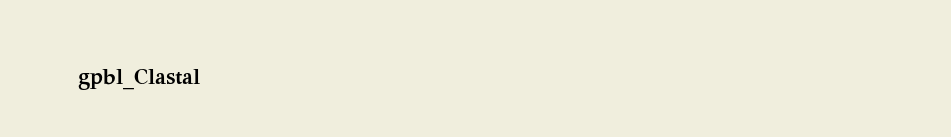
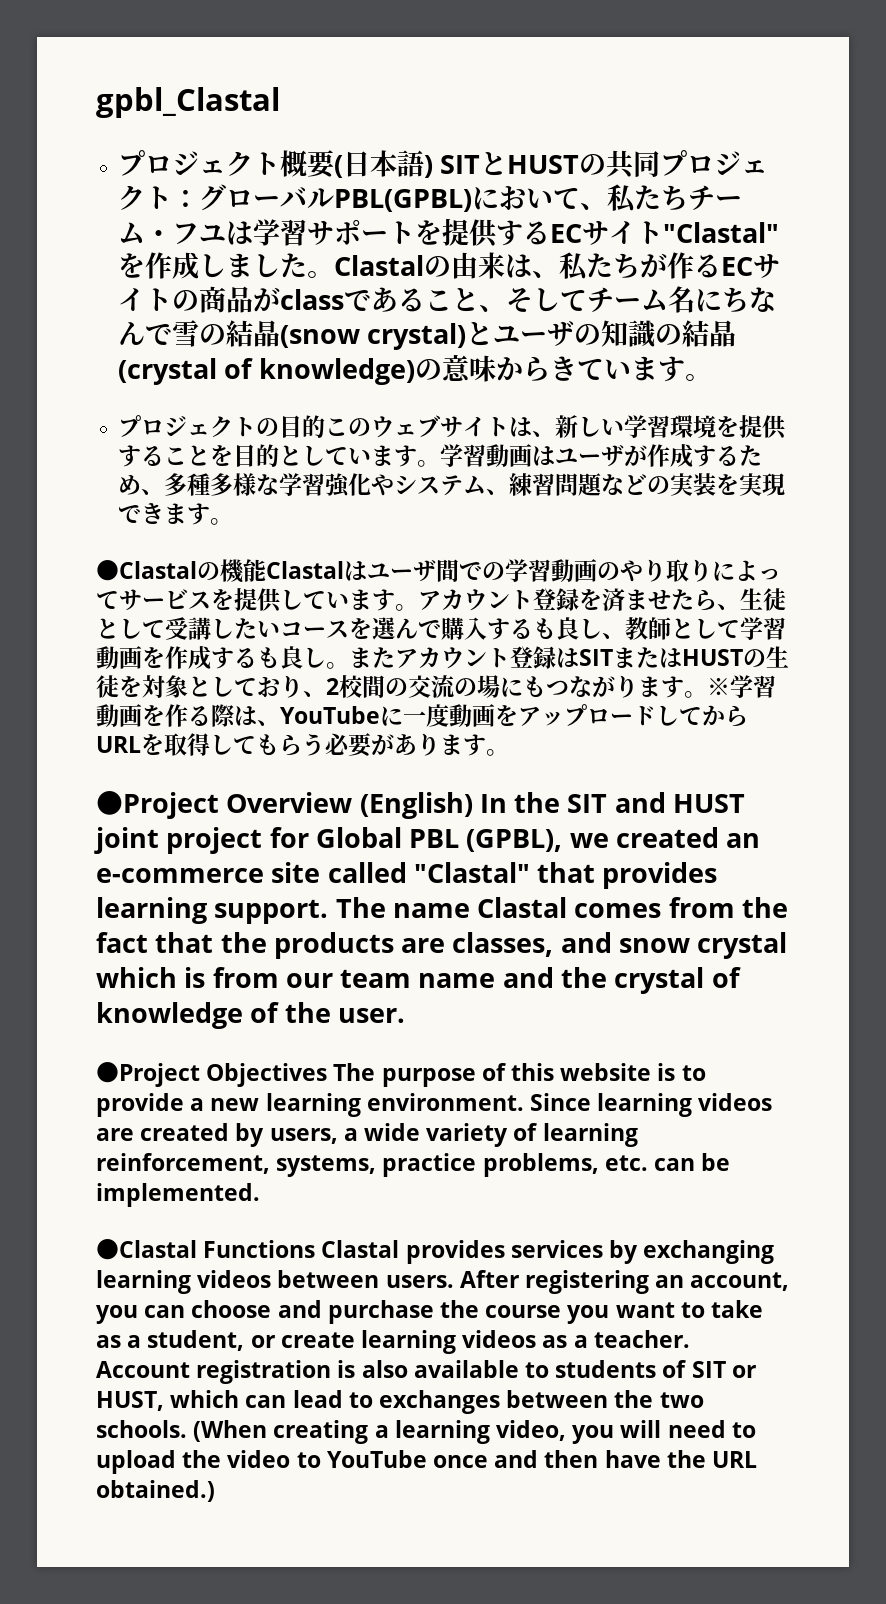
+ プロジェクト概要(日本語) SITとHUSTの共同プロジェクト：グローバルPBL(GPBL)において、私たちチーム・フユは学習サポートを提供するECサイト"Clastal"を作成しました。Clastalの由来は、私たちが作るECサイトの商品がclassであること、そしてチーム名にちなんで雪の結晶(snow crystal)とユーザの知識の結晶(crystal of knowledge)の意味からきています。
+ プロジェクトの目的このウェブサイトは、新しい学習環境を提供することを目的としています。学習動画はユーザが作成するため、多種多様な学習強化やシステム、練習問題などの実装を実現できます。
+ ●Clastalの機能Clastalはユーザ間での学習動画のやり取りによってサービスを提供しています。アカウント登録を済ませたら、生徒として受講したいコースを選んで購入するも良し、教師として学習動画を作成するも良し。またアカウント登録はSITまたはHUSTの生徒を対象としており、2校間の交流の場にもつながります。※学習動画を作る際は、YouTubeに一度動画をアップロードしてからURLを取得してもらう必要があります。
+ ●Project Overview (English) In the SIT and HUST joint project for Global PBL (GPBL), we created an e-commerce site called "Clastal" that provides learning support. The name Clastal comes from the fact that the products are classes, and snow crystal which is from our team name and the crystal of knowledge of the user.
+ ●Project Objectives The purpose of this website is to provide a new learning environment. Since learning videos are created by users, a wide variety of learning reinforcement, systems, practice problems, etc. can be implemented.
+ ●Clastal Functions Clastal provides services by exchanging learning videos between users. After registering an account, you can choose and purchase the course you want to take as a student, or create learning videos as a teacher. Account registration is also available to students of SIT or HUST, which can lead to exchanges between the two schools. (When creating a learning video, you will need to upload the video to YouTube once and then have the URL obtained.)

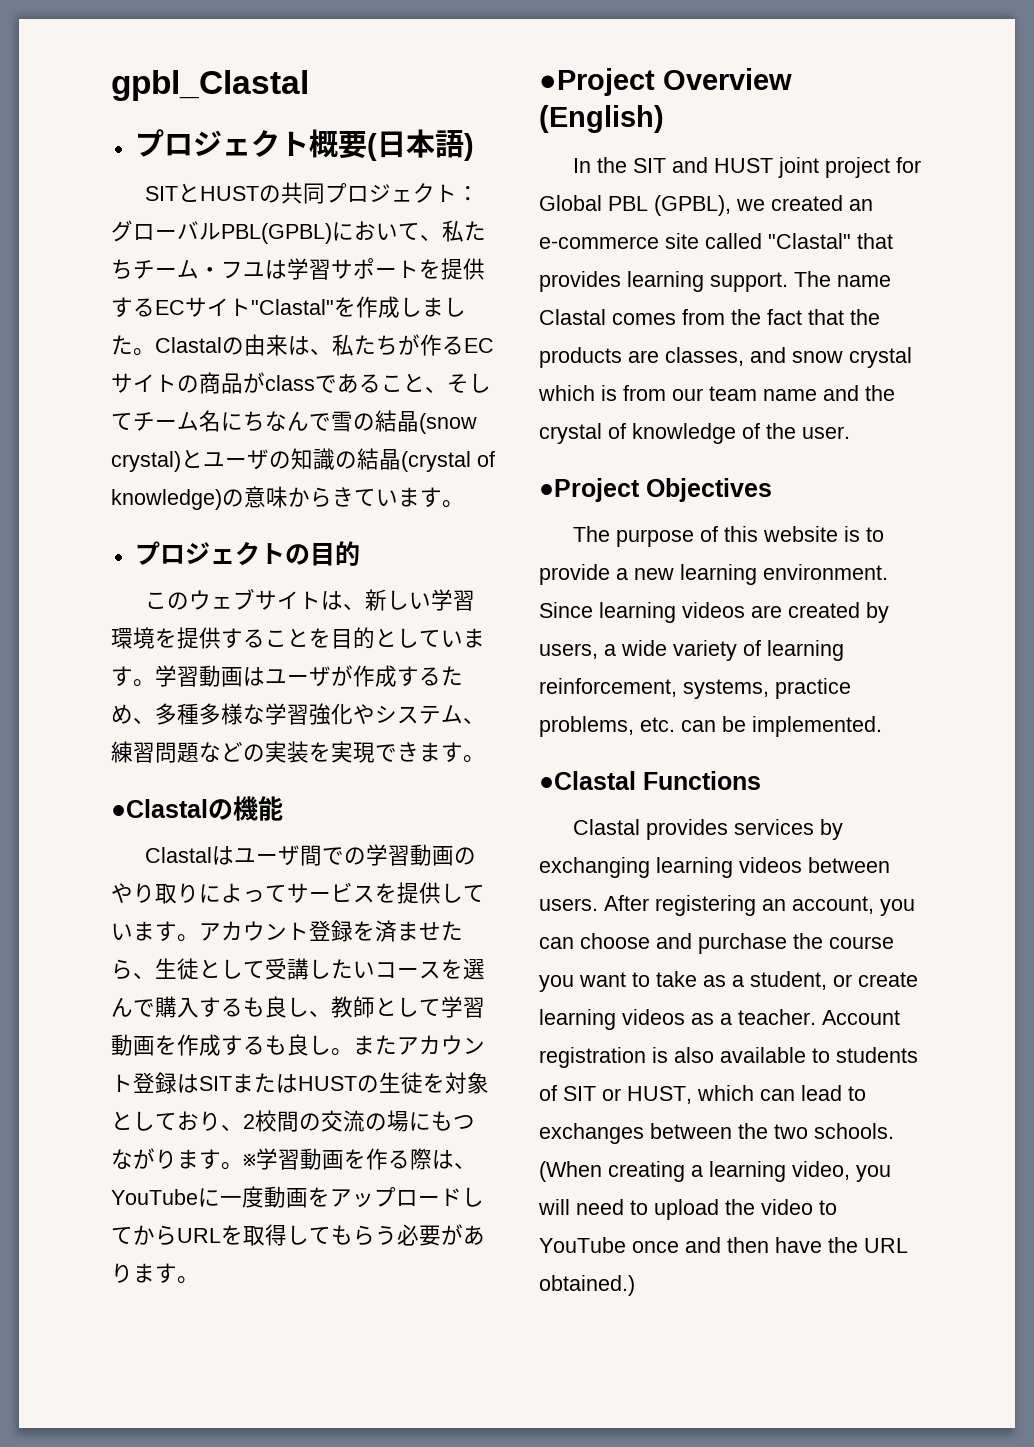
- プロジェクト概要(日本語) SITとHUSTの共同プロジェクト：グローバルPBL(GPBL)において、私たちチーム・フユは学習サポートを提供するECサイト"Clastal"を作成しました。
+ プロジェクト概要(日本語)
+ SITとHUSTの共同プロジェクト：グローバルPBL(GPBL)において、私たちチーム・フユは学習サポートを提供するECサイト"Clastal"を作成しました。
- プロジェクトの目的このウェブサイトは、新しい学習環境を提供することを目的としています。
+ プロジェクトの目的
+ このウェブサイトは、新しい学習環境を提供することを目的としています。
- ●Clastalの機能Clastalはユーザ間での学習動画のやり取りによってサービスを提供しています。
+ ●Clastalの機能
+ Clastalはユーザ間での学習動画のやり取りによってサービスを提供しています。
- ●Project Overview (English) In the SIT and HUST joint project for Global PBL (GPBL), we created an e-commerce site called "Clastal" that provides learning support.
+ ●Project Overview (English)
+ In the SIT and HUST joint project for Global PBL (GPBL), we created an e-commerce site called "Clastal" that provides learning support.
- ●Project Objectives The purpose of this website is to provide a new learning environment.
+ ●Project Objectives
+ The purpose of this website is to provide a new learning environment.
- ●Clastal Functions Clastal provides services by exchanging learning videos between users.
+ ●Clastal Functions
+ Clastal provides services by exchanging learning videos between users.

